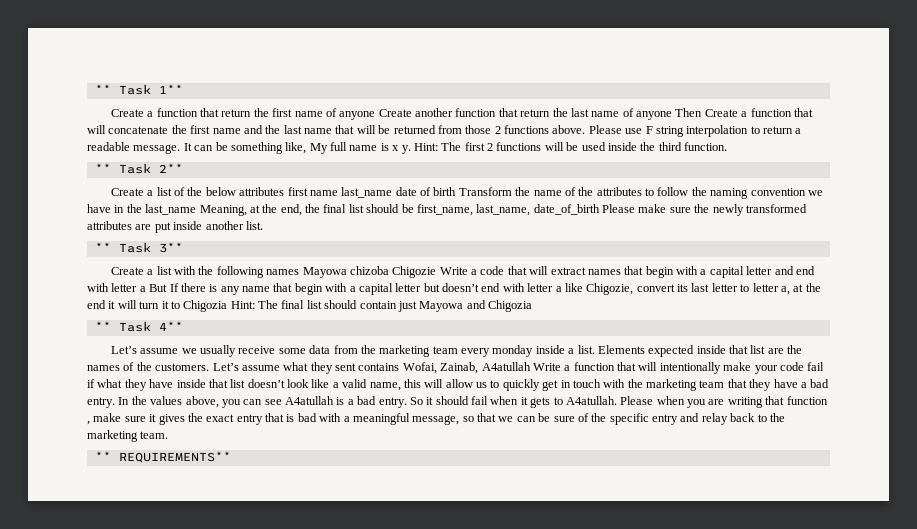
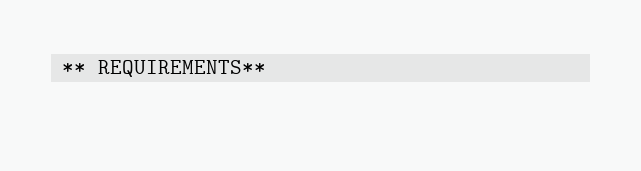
- ** Task 1**
- Create a function that return the first name of anyone Create another function that return the last name of anyone Then Create a function that will concatenate the first name and the last name that will be returned from those 2 functions above. Please use F string interpolation to return a readable message. It can be something like, My full name is x y. Hint: The first 2 functions will be used inside the third function.
- ** Task 2**
- Create a list of the below attributes first name last_name date of birth Transform the name of the attributes to follow the naming convention we have in the last_name Meaning, at the end, the final list should be first_name, last_name, date_of_birth Please make sure the newly transformed attributes are put inside another list.
- ** Task 3**
- Create a list with the following names Mayowa chizoba Chigozie Write a code that will extract names that begin with a capital letter and end with letter a But If there is any name that begin with a capital letter but doesn’t end with letter a like Chigozie, convert its last letter to letter a, at the end it will turn it to Chigozia Hint: The final list should contain just Mayowa and Chigozia
- ** Task 4**
- Let’s assume we usually receive some data from the marketing team every monday inside a list. Elements expected inside that list are the names of the customers. Let’s assume what they sent contains Wofai, Zainab, A4atullah Write a function that will intentionally make your code fail if what they have inside that list doesn’t look like a valid name, this will allow us to quickly get in touch with the marketing team that they have a bad entry. In the values above, you can see A4atullah is a bad entry. So it should fail when it gets to A4atullah. Please when you are writing that function , make sure it gives the exact entry that is bad with a meaningful message, so that we can be sure of the specific entry and relay back to the marketing team.

